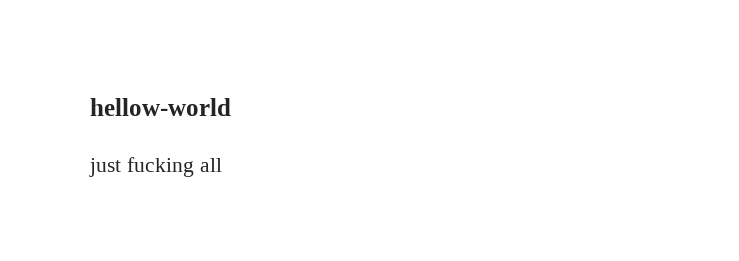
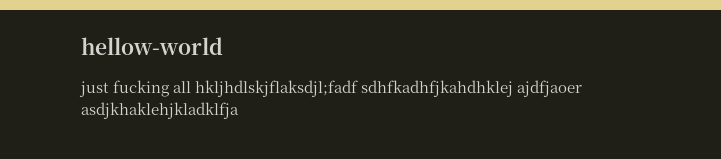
- just fucking all
+ just fucking all hkljhdlskjflaksdjl;fadf sdhfkadhfjkahdhklej ajdfjaoer asdjkhaklehjkladklfja

